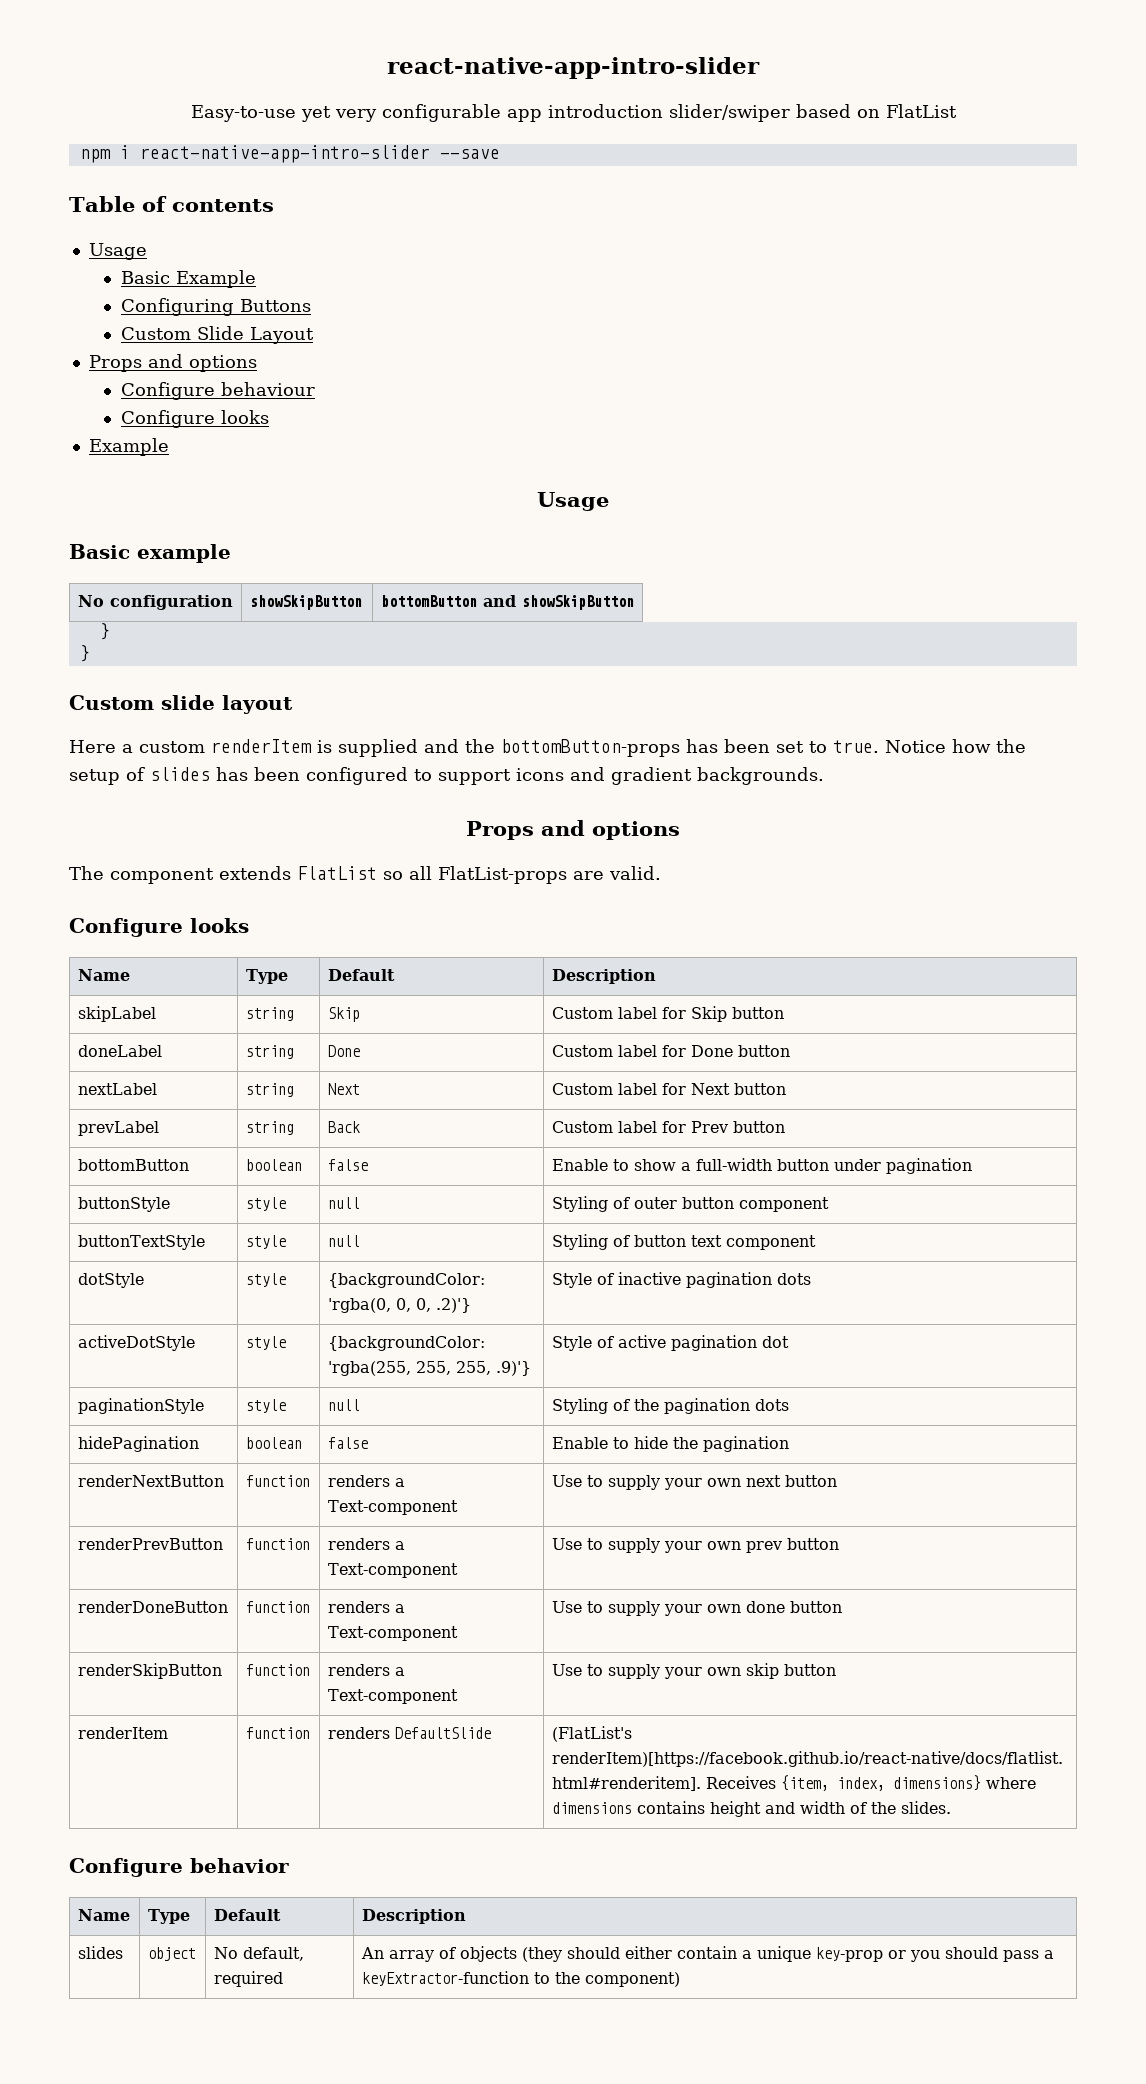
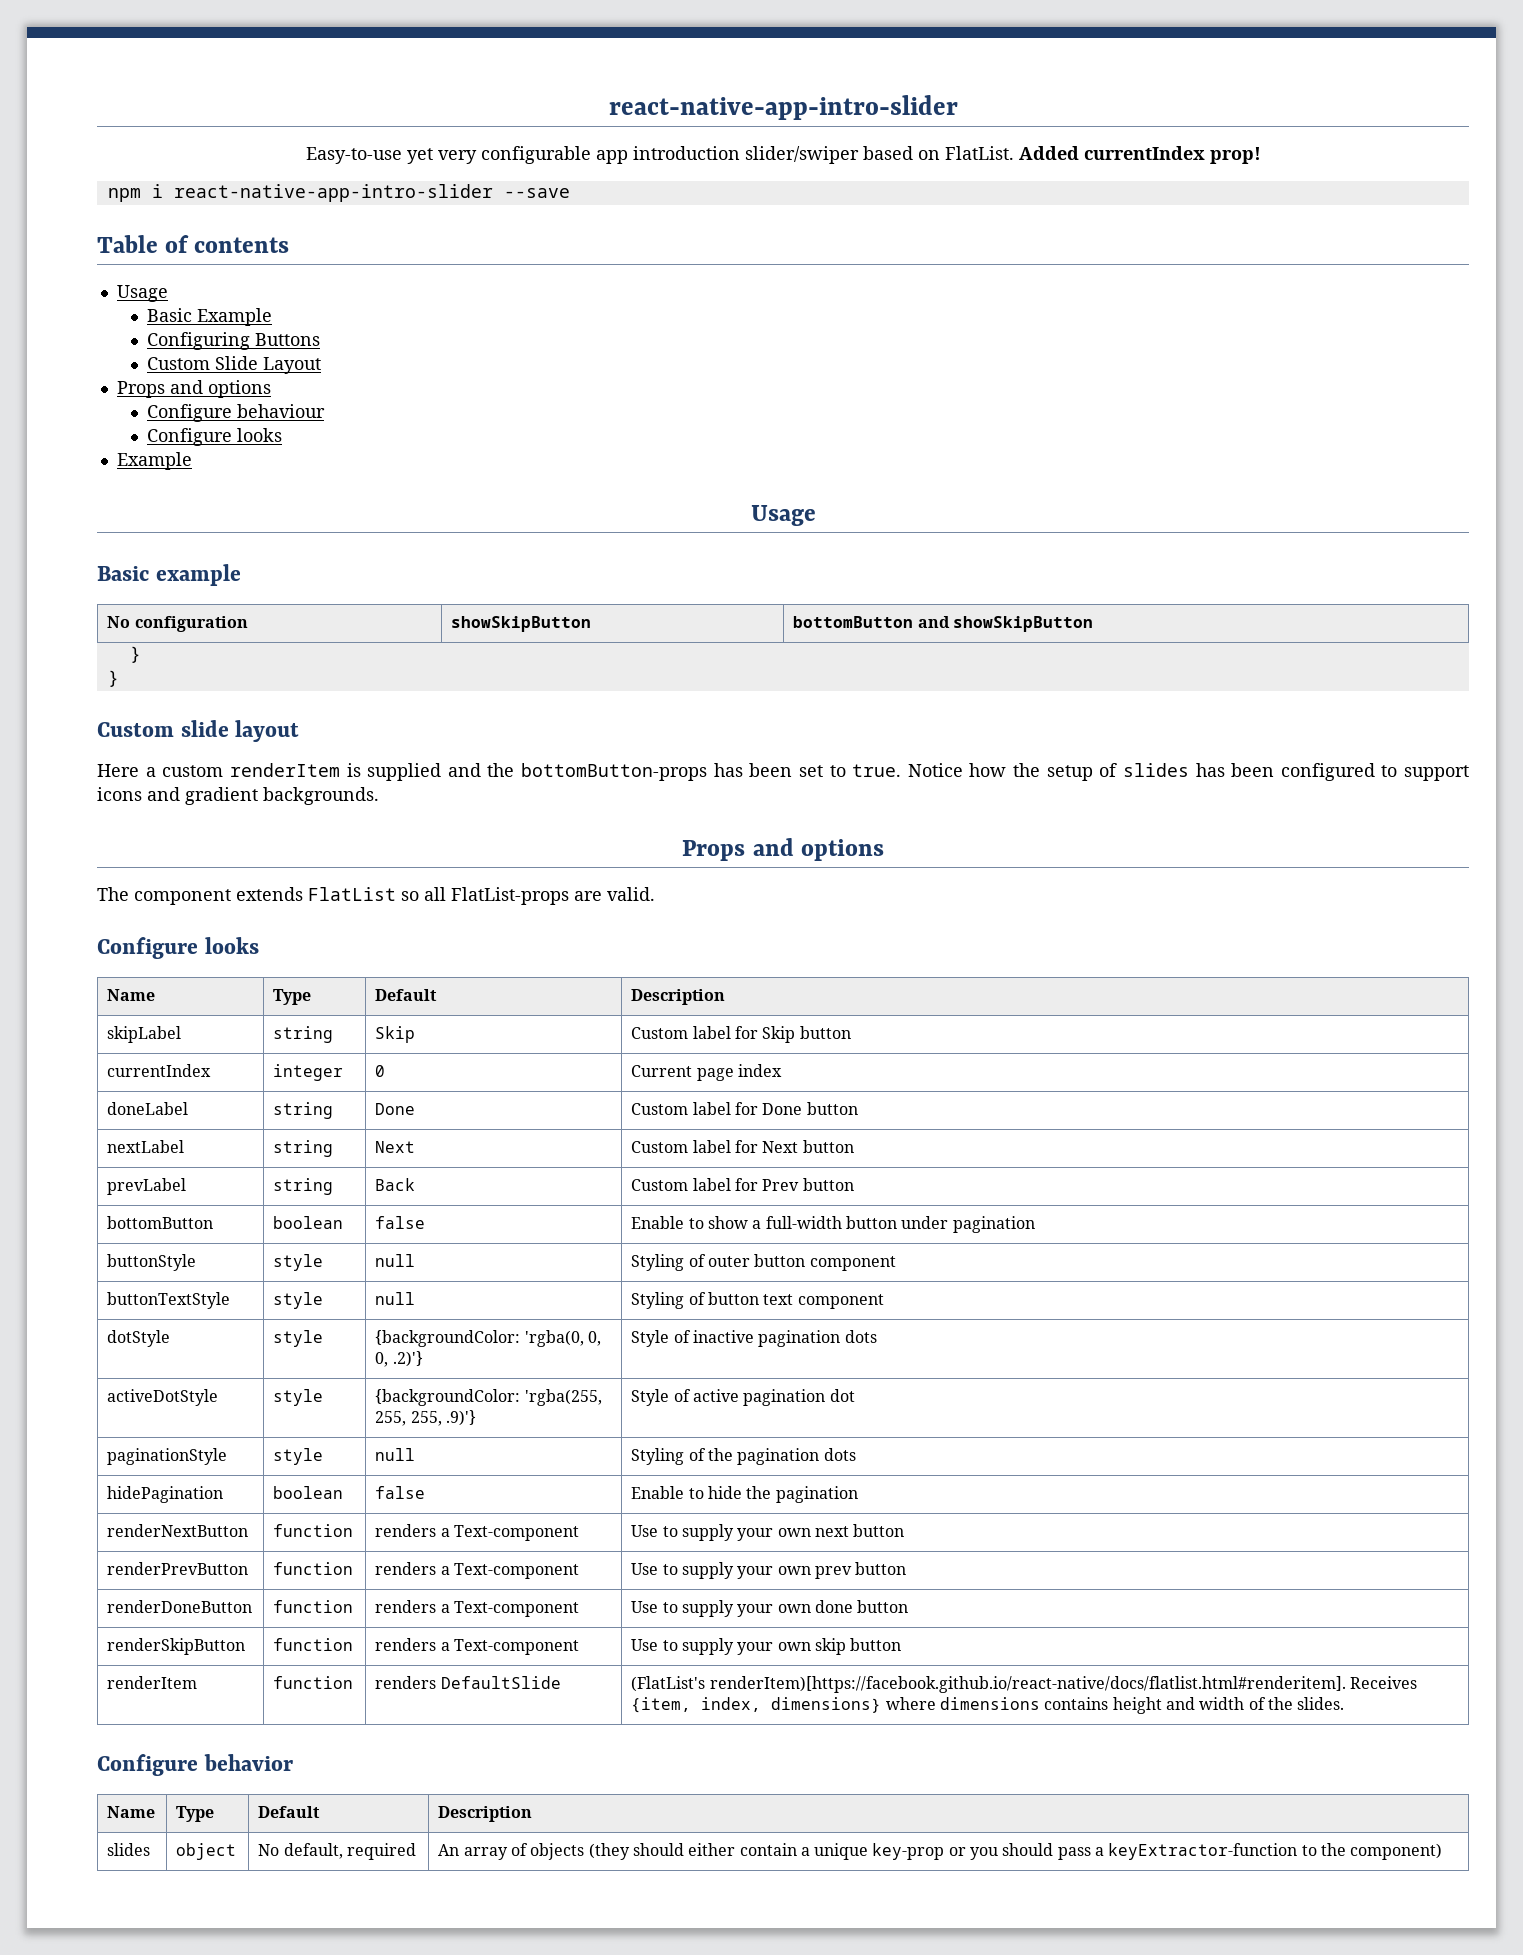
- Easy-to-use yet very configurable app introduction slider/swiper based on FlatList
+ Easy-to-use yet very configurable app introduction slider/swiper based on FlatList. Added currentIndex prop!
+ currentIndex | integer | 0 | Current page index

